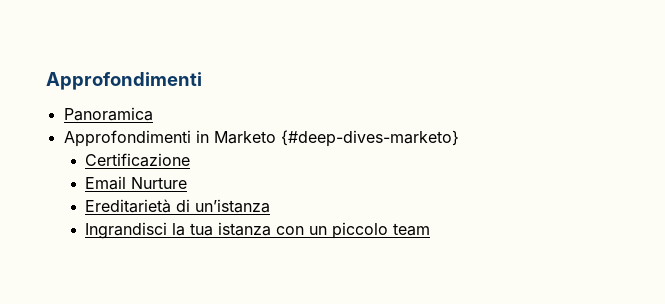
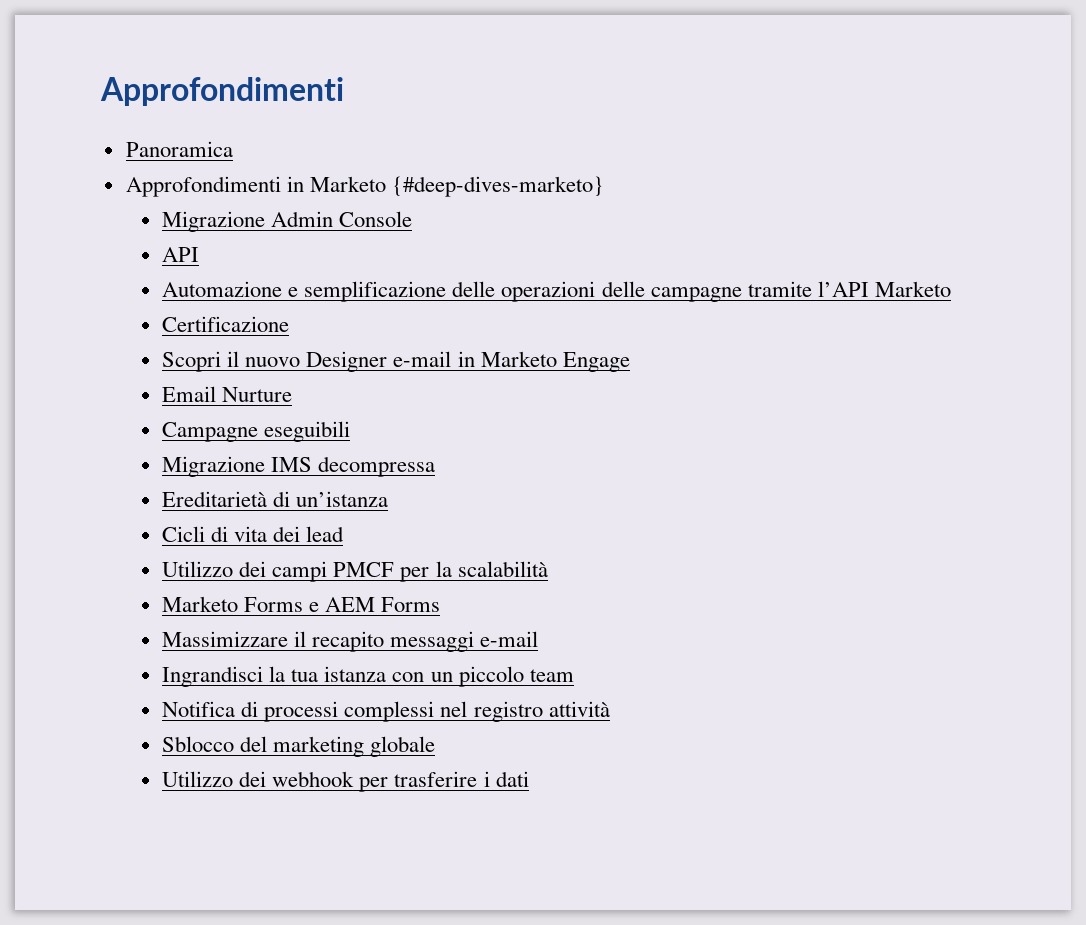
+ Migrazione Admin Console
+ API
+ Automazione e semplificazione delle operazioni delle campagne tramite l’API Marketo
  Certificazione
+ Scopri il nuovo Designer e-mail in Marketo Engage
  Email Nurture
+ Campagne eseguibili
+ Migrazione IMS decompressa
  Ereditarietà di un’istanza
+ Cicli di vita dei lead
+ Utilizzo dei campi PMCF per la scalabilità
+ Marketo Forms e AEM Forms
+ Massimizzare il recapito messaggi e-mail
+ Notifica di processi complessi nel registro attività
+ Sblocco del marketing globale
+ Utilizzo dei webhook per trasferire i dati

